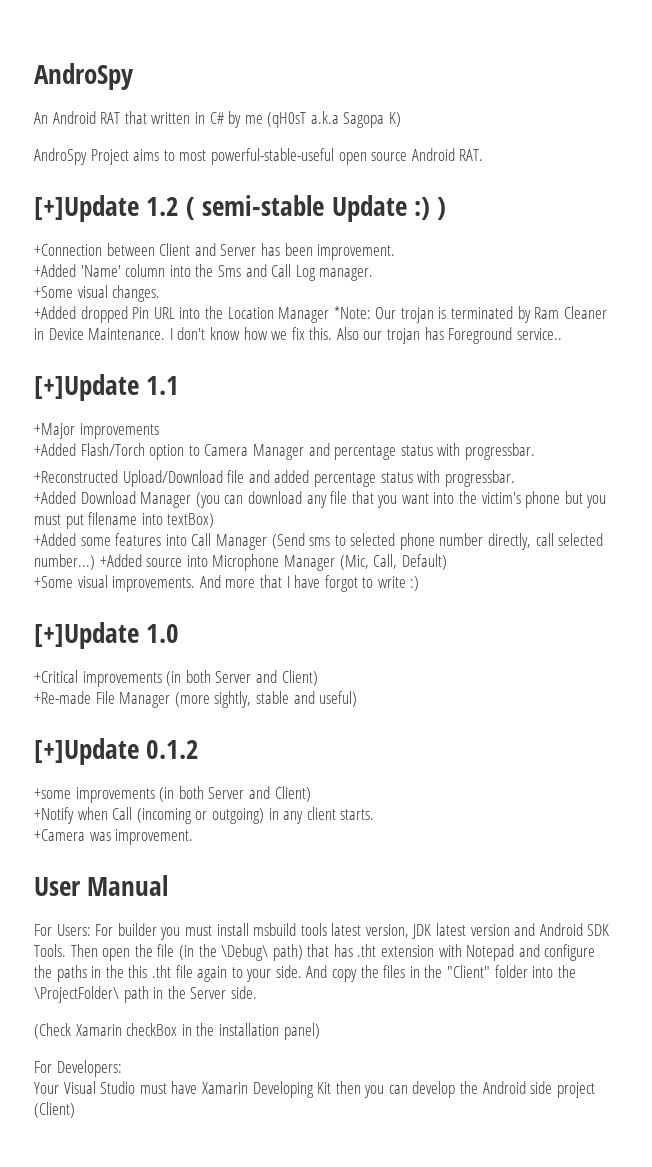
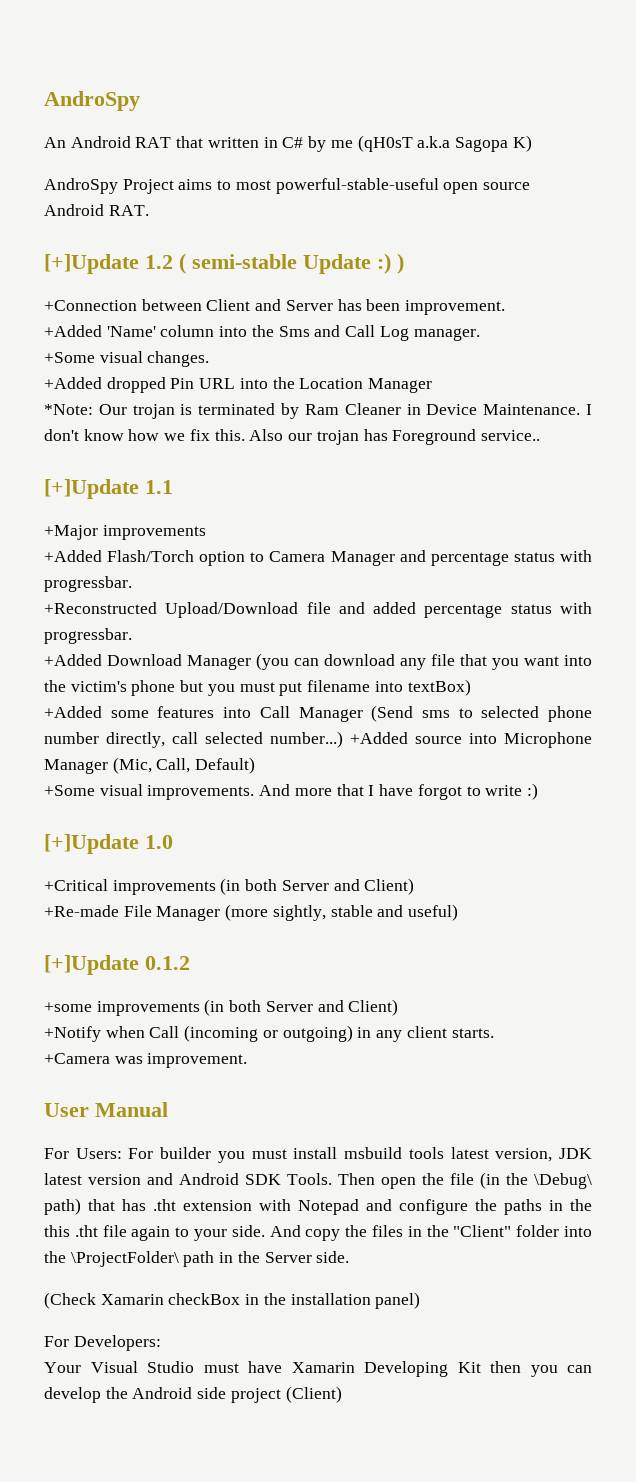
- +Added dropped Pin URL into the Location Manager *Note: Our trojan is terminated by Ram Cleaner in Device Maintenance.
+ +Added dropped Pin URL into the Location Manager
+ *Note: Our trojan is terminated by Ram Cleaner in Device Maintenance.

